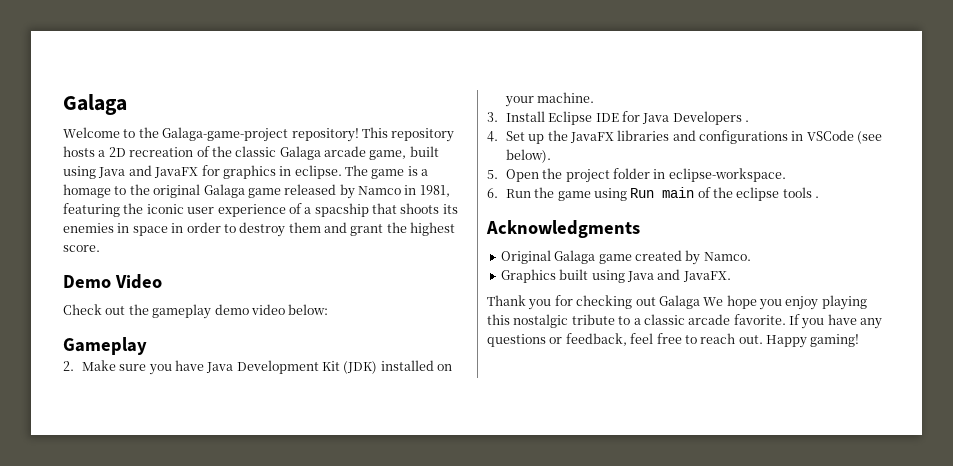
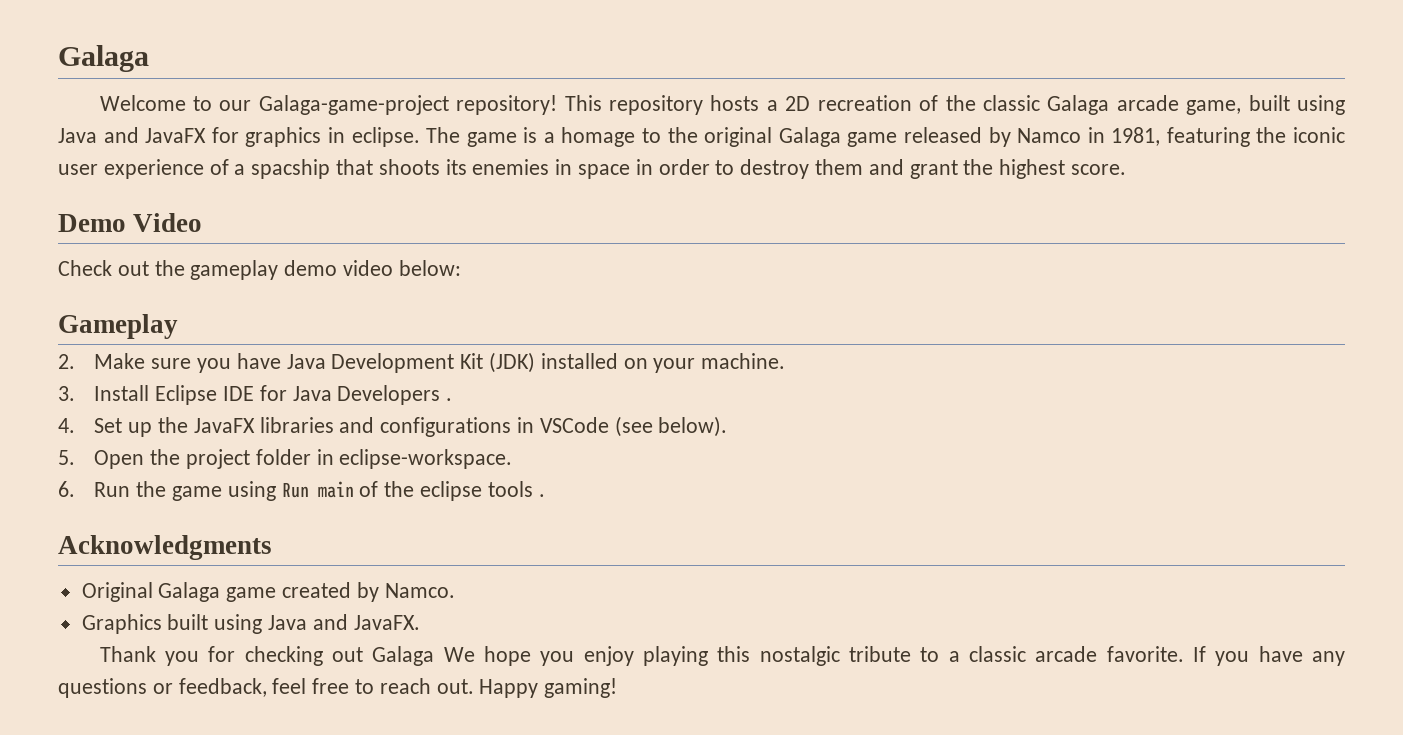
- Welcome to the Galaga-game-project repository!
+ Welcome to our Galaga-game-project repository!

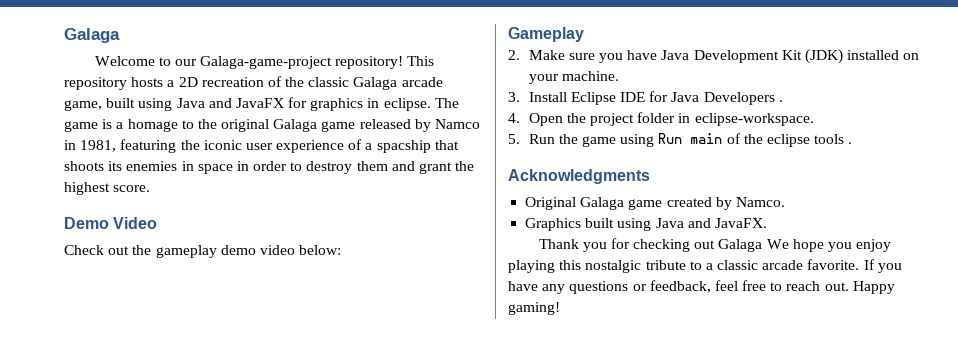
- 4. Set up the JavaFX libraries and configurations in VSCode (see below).
- 5. Open the project folder in eclipse-workspace.
+ 4. Open the project folder in eclipse-workspace.
- 6. Run the game using Run main of the eclipse tools .
+ 5. Run the game using Run main of the eclipse tools .

